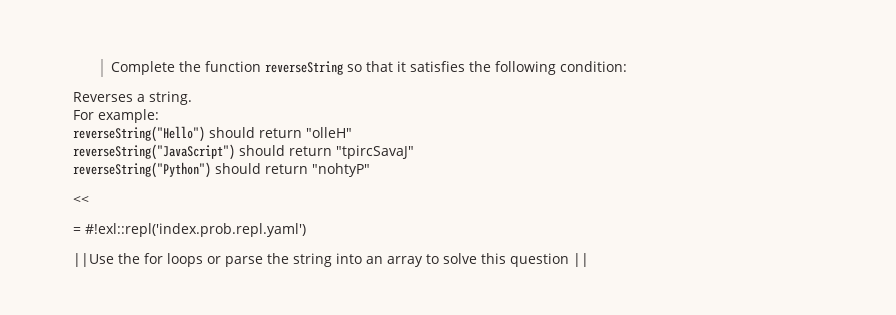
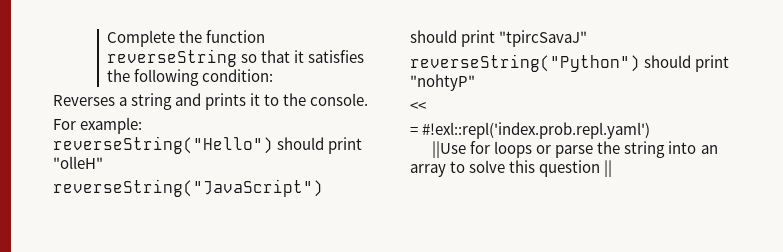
- Reverses a string.
+ Reverses a string and prints it to the console.
- reverseString("Hello") should return "olleH"
+ reverseString("Hello") should print "olleH"
- reverseString("JavaScript") should return "tpircSavaJ"
+ reverseString("JavaScript") should print "tpircSavaJ"
- reverseString("Python") should return "nohtyP"
+ reverseString("Python") should print "nohtyP"
- ||Use the for loops or parse the string into an array to solve this question ||
+ ||Use for loops or parse the string into an array to solve this question ||

